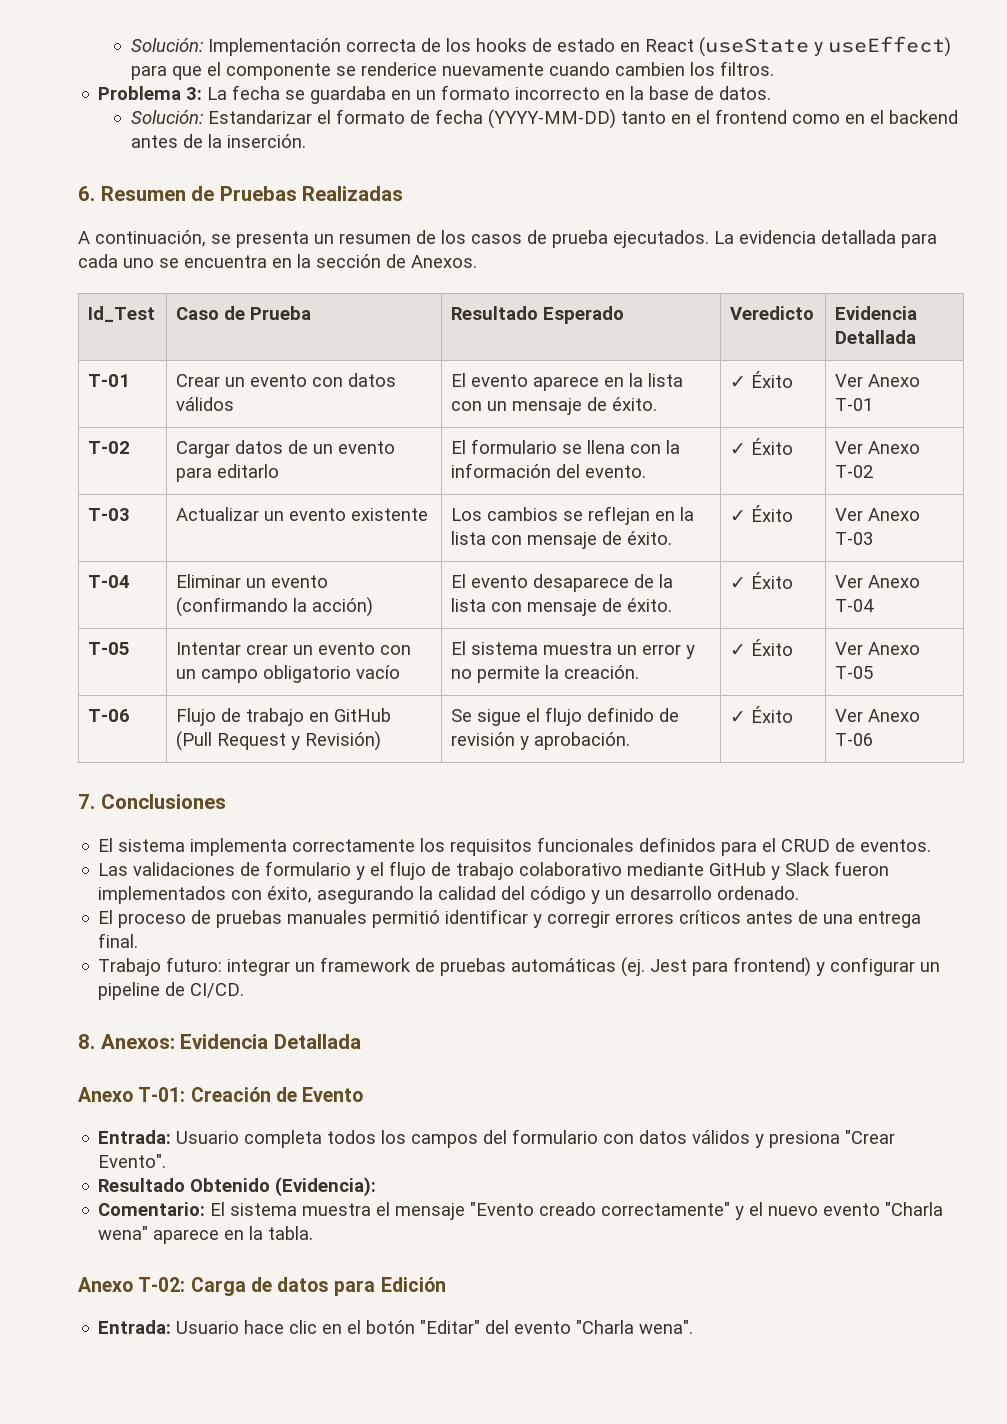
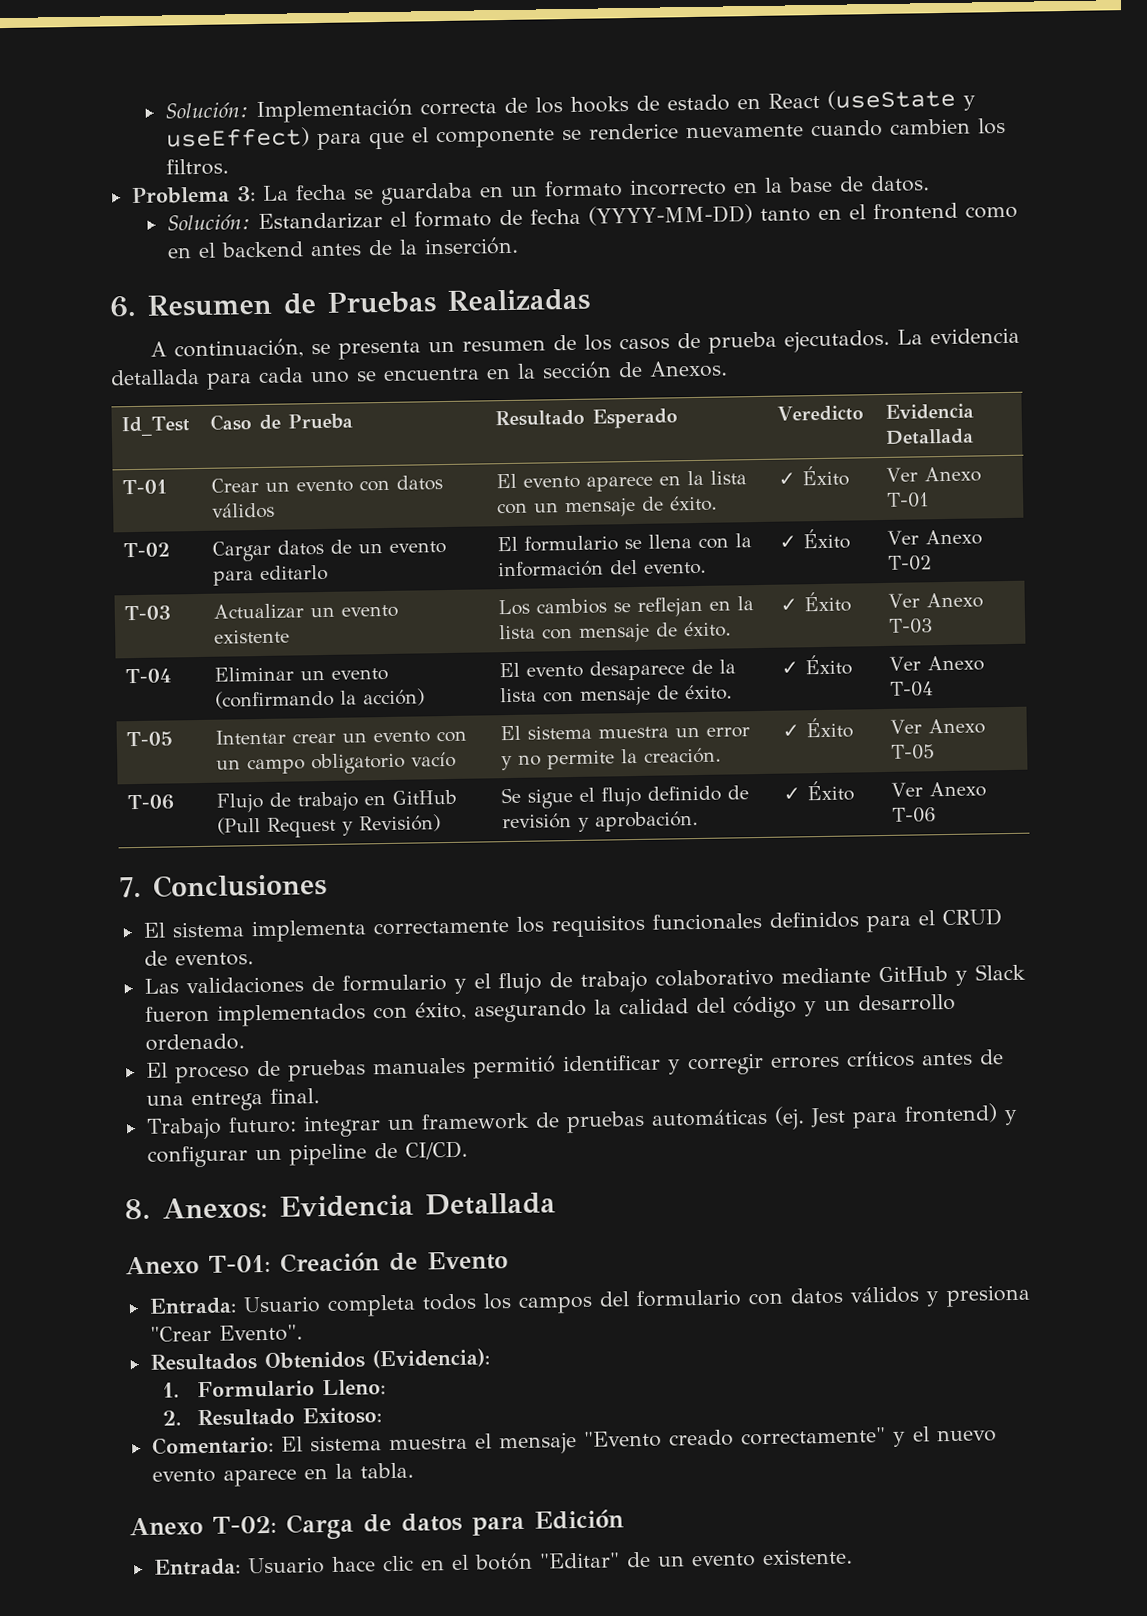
- Resultado Obtenido (Evidencia):
+ Resultados Obtenidos (Evidencia):
+ 1. Formulario Lleno:
+ 2. Resultado Exitoso:
- Comentario: El sistema muestra el mensaje "Evento creado correctamente" y el nuevo evento "Charla wena" aparece en la tabla.
+ Comentario: El sistema muestra el mensaje "Evento creado correctamente" y el nuevo evento aparece en la tabla.
- Entrada: Usuario hace clic en el botón "Editar" del evento "Charla wena".
+ Entrada: Usuario hace clic en el botón "Editar" de un evento existente.

